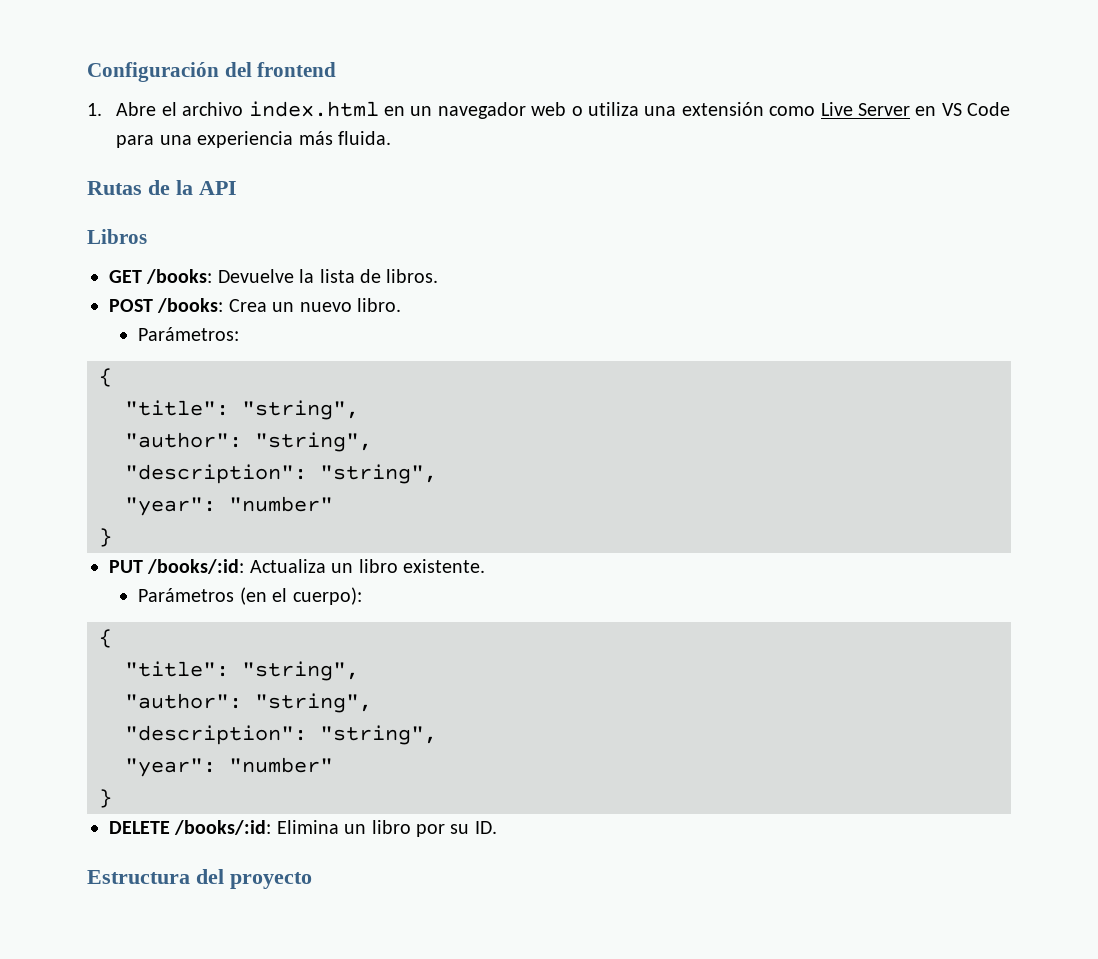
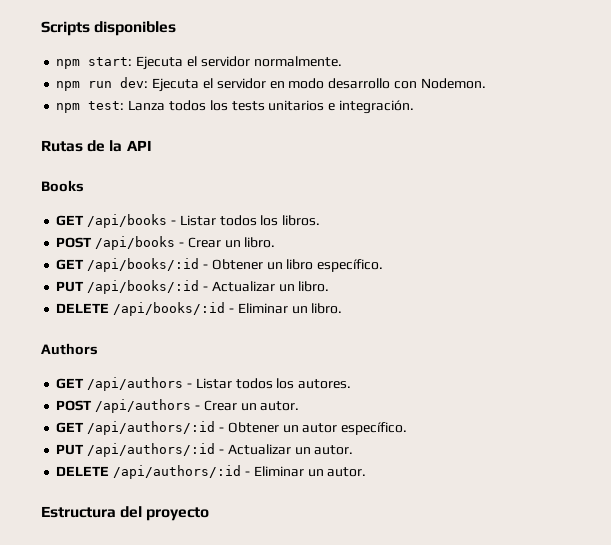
- Configuración del frontend
- 1. Abre el archivo index.html en un navegador web o utiliza una extensión como Live Server en VS Code para una experiencia más fluida.
+ Scripts disponibles
+ npm start: Ejecuta el servidor normalmente.
+ npm run dev: Ejecuta el servidor en modo desarrollo con Nodemon.
+ npm test: Lanza todos los tests unitarios e integración.
- Libros
- GET /books: Devuelve la lista de libros.
- POST /books: Crea un nuevo libro.
- Parámetros:
- {
- "title": "string",
- "author": "string",
- "description": "string",
- "year": "number"
- }
- PUT /books/:id: Actualiza un libro existente.
- Parámetros (en el cuerpo):
- {
- "title": "string",
- "author": "string",
- "description": "string",
- "year": "number"
- }
- DELETE /books/:id: Elimina un libro por su ID.
+ Books
+ GET /api/books - Listar todos los libros.
+ POST /api/books - Crear un libro.
+ GET /api/books/:id - Obtener un libro específico.
+ PUT /api/books/:id - Actualizar un libro.
+ DELETE /api/books/:id - Eliminar un libro.
+ Authors
+ GET /api/authors - Listar todos los autores.
+ POST /api/authors - Crear un autor.
+ GET /api/authors/:id - Obtener un autor específico.
+ PUT /api/authors/:id - Actualizar un autor.
+ DELETE /api/authors/:id - Eliminar un autor.

